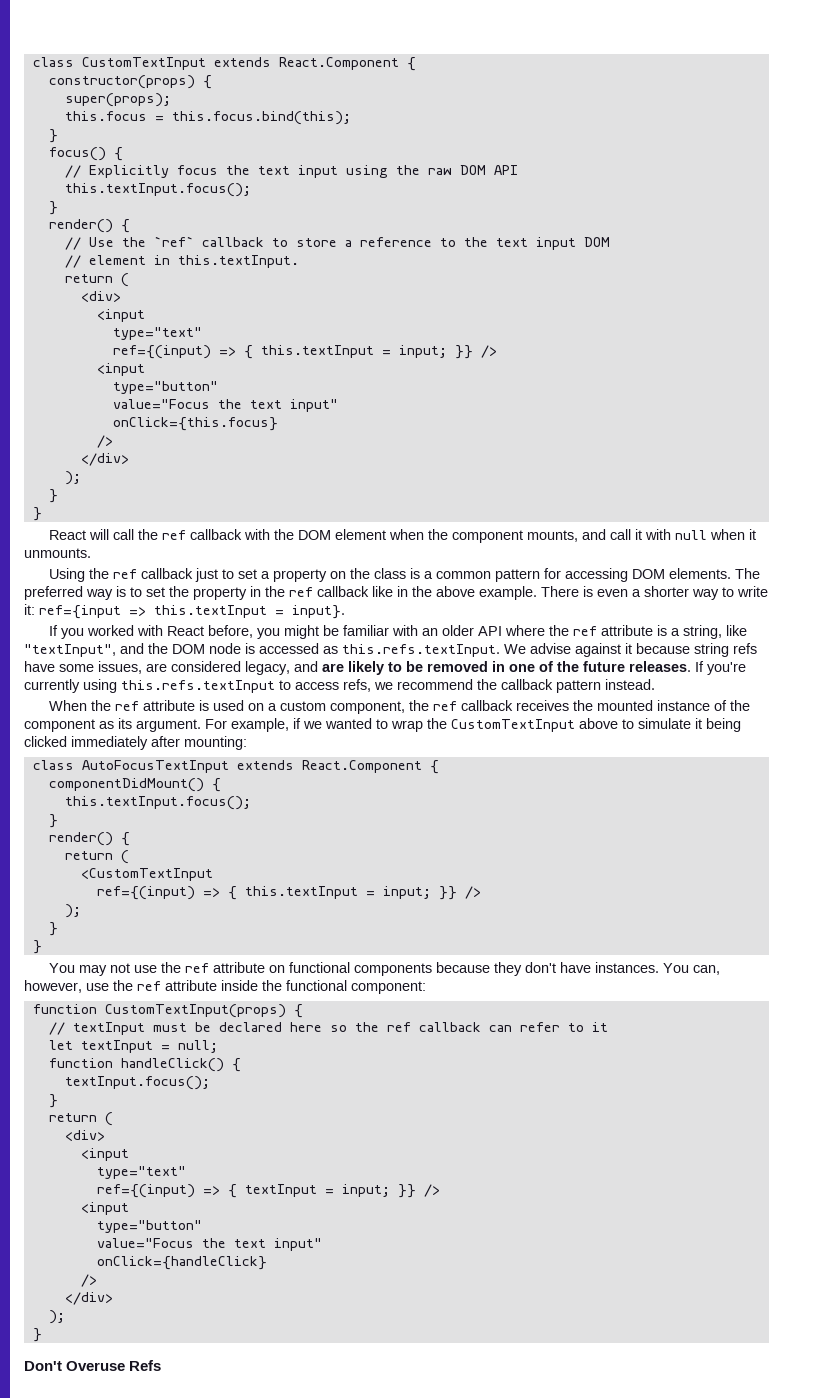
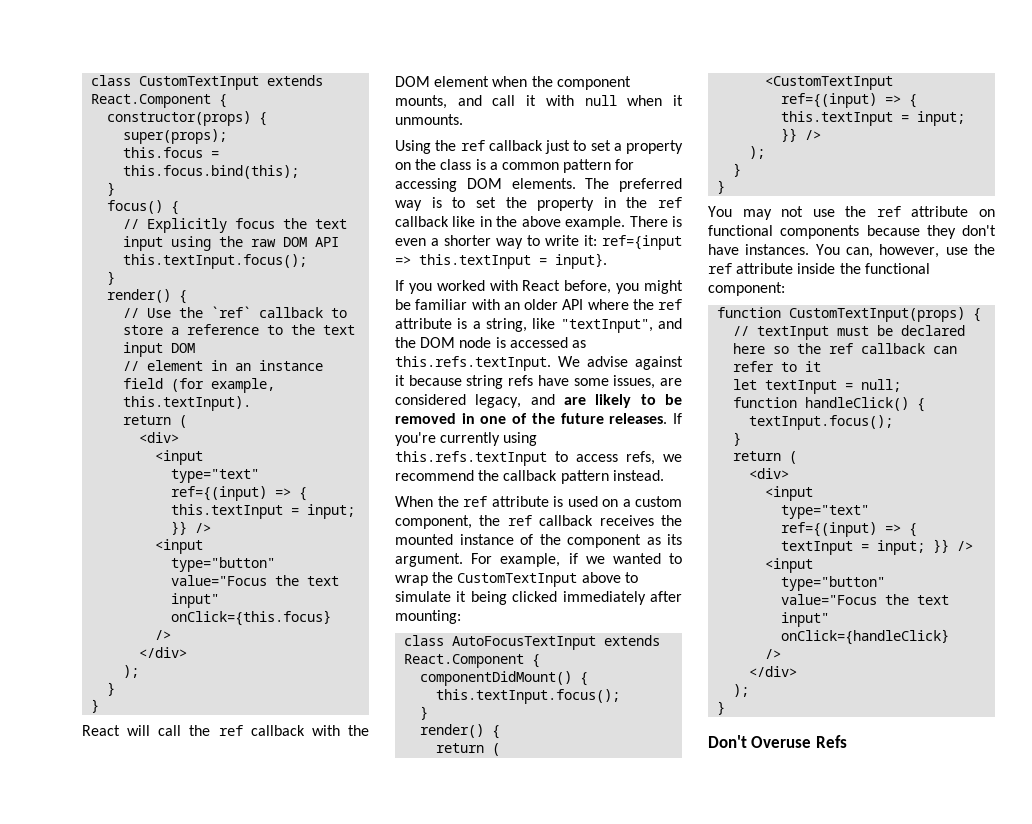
- // element in this.textInput.
+ // element in an instance field (for example, this.textInput).

